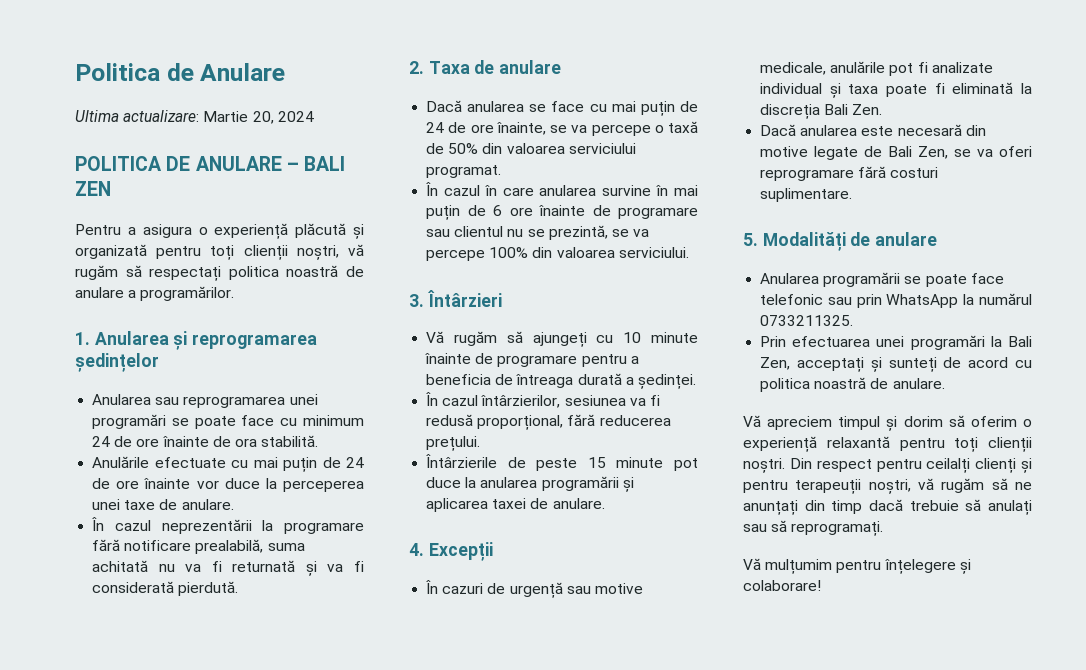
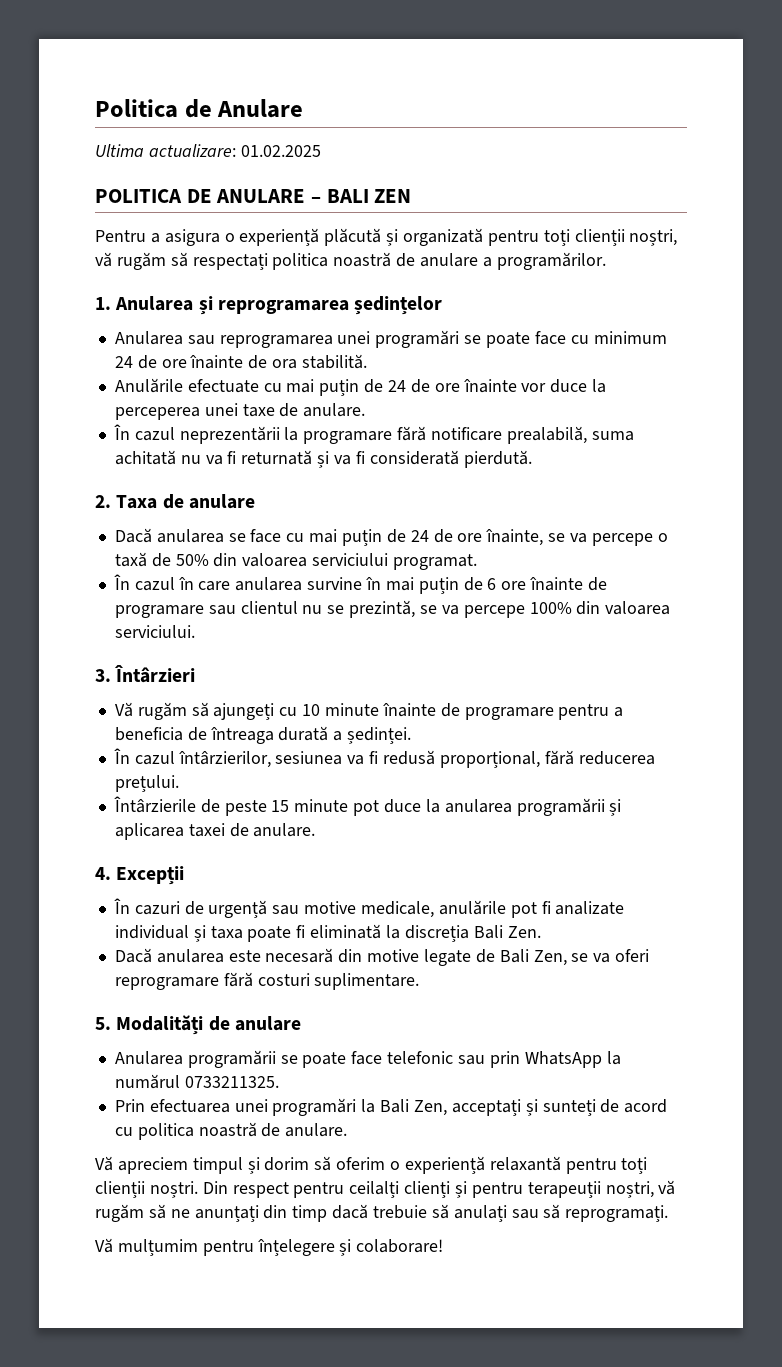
- Ultima actualizare: Martie 20, 2024
+ Ultima actualizare: 01.02.2025

